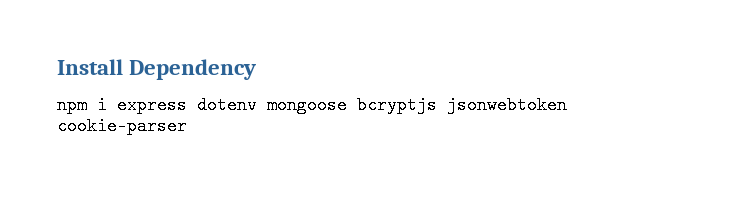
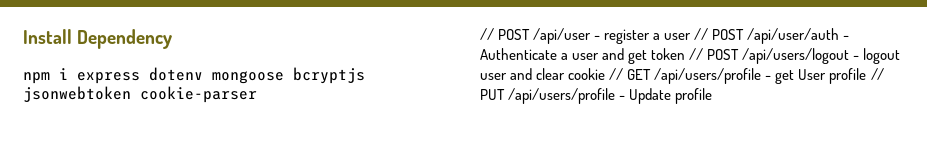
+ // POST /api/user - register a user // POST /api/user/auth - Authenticate a user and get token // POST /api/users/logout - logout user and clear cookie // GET /api/users/profile - get User profile // PUT /api/users/profile - Update profile

